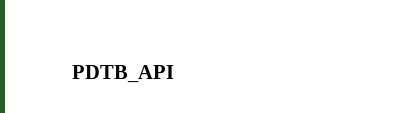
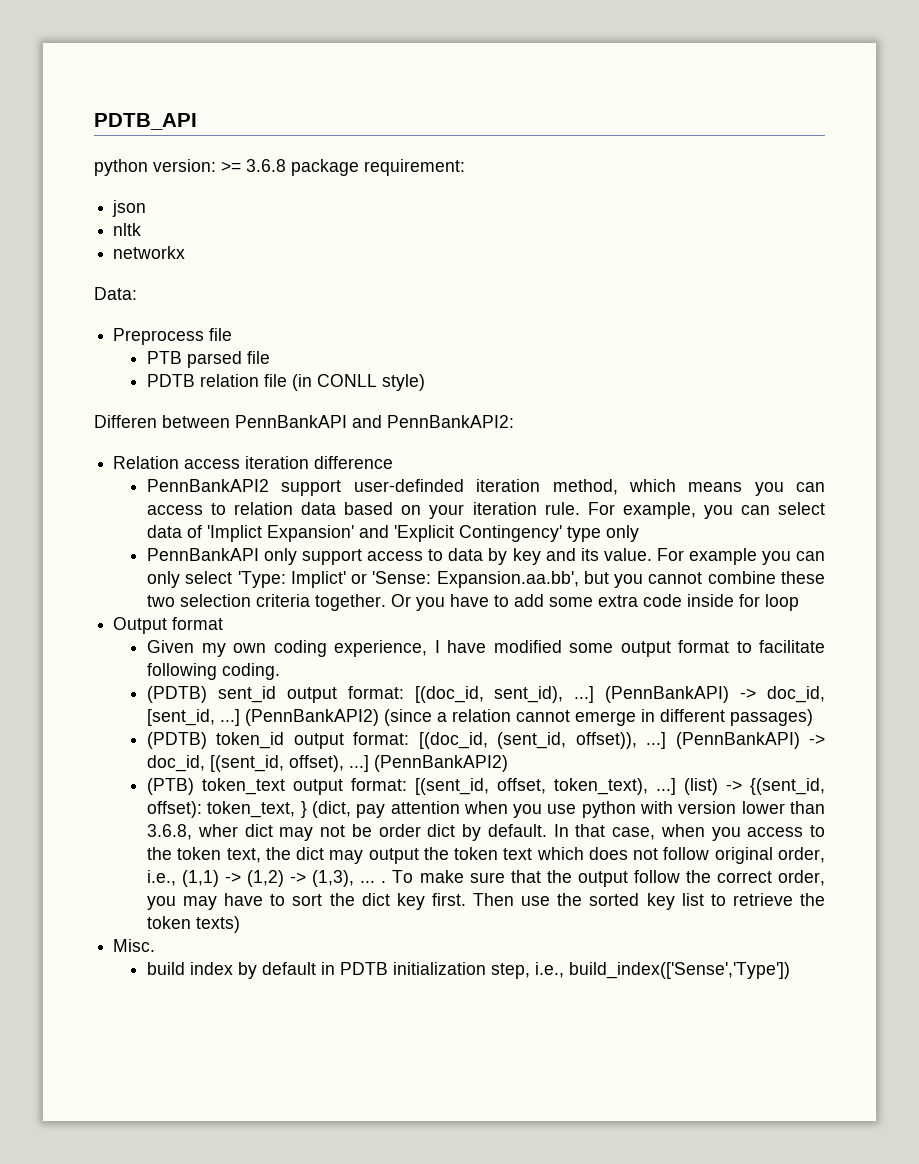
+ python version: >= 3.6.8 package requirement:
+ json
+ nltk
+ networkx
+ Data:
+ Preprocess file
+ PTB parsed file
+ PDTB relation file (in CONLL style)
+ Differen between PennBankAPI and PennBankAPI2:
+ Relation access iteration difference
+ PennBankAPI2 support user-definded iteration method, which means you can access to relation data based on your iteration rule. For example, you can select data of 'Implict Expansion' and 'Explicit Contingency' type only
+ PennBankAPI only support access to data by key and its value. For example you can only select 'Type: Implict' or 'Sense: Expansion.aa.bb', but you cannot combine these two selection criteria together. Or you have to add some extra code inside for loop
+ Output format
+ Given my own coding experience, I have modified some output format to facilitate following coding.
+ (PDTB) sent_id output format: [(doc_id, sent_id), ...] (PennBankAPI) -> doc_id, [sent_id, ...] (PennBankAPI2) (since a relation cannot emerge in different passages)
+ (PDTB) token_id output format: [(doc_id, (sent_id, offset)), ...] (PennBankAPI) -> doc_id, [(sent_id, offset), ...] (PennBankAPI2)
+ (PTB) token_text output format: [(sent_id, offset, token_text), ...] (list) -> {(sent_id, offset): token_text, } (dict, pay attention when you use python with version lower than 3.6.8, wher dict may not be order dict by default. In that case, when you access to the token text, the dict may output the token text which does not follow original order, i.e., (1,1) -> (1,2) -> (1,3), ... . To make sure that the output follow the correct order, you may have to sort the dict key first. Then use the sorted key list to retrieve the token texts)
+ Misc.
+ build index by default in PDTB initialization step, i.e., build_index(['Sense','Type'])

